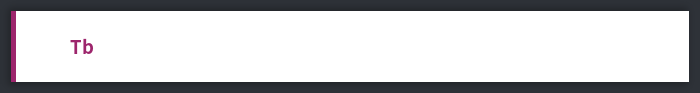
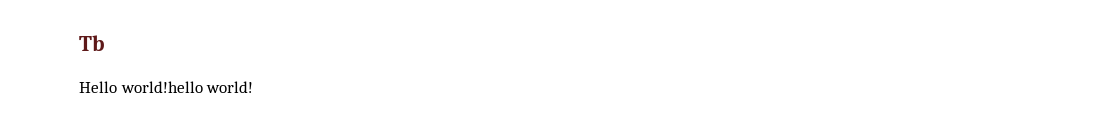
+ Hello world!hello world!

